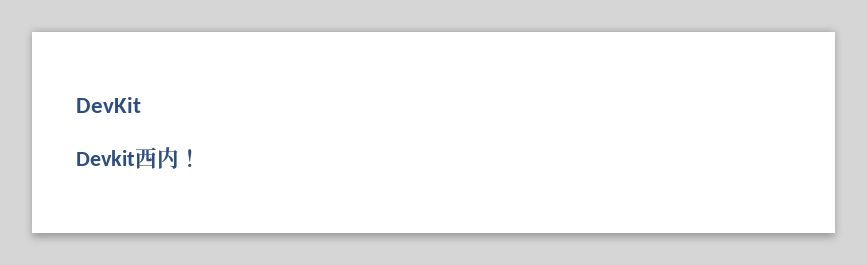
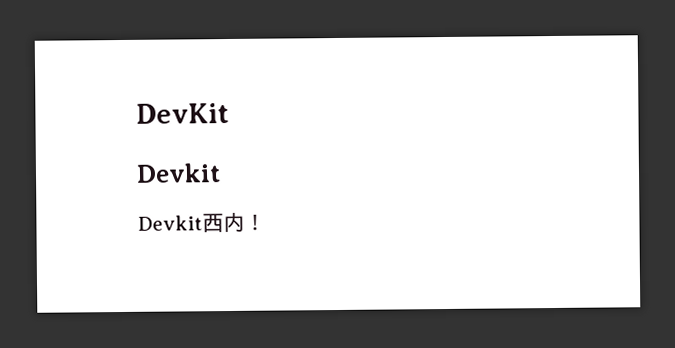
  DevKit
+ Devkit

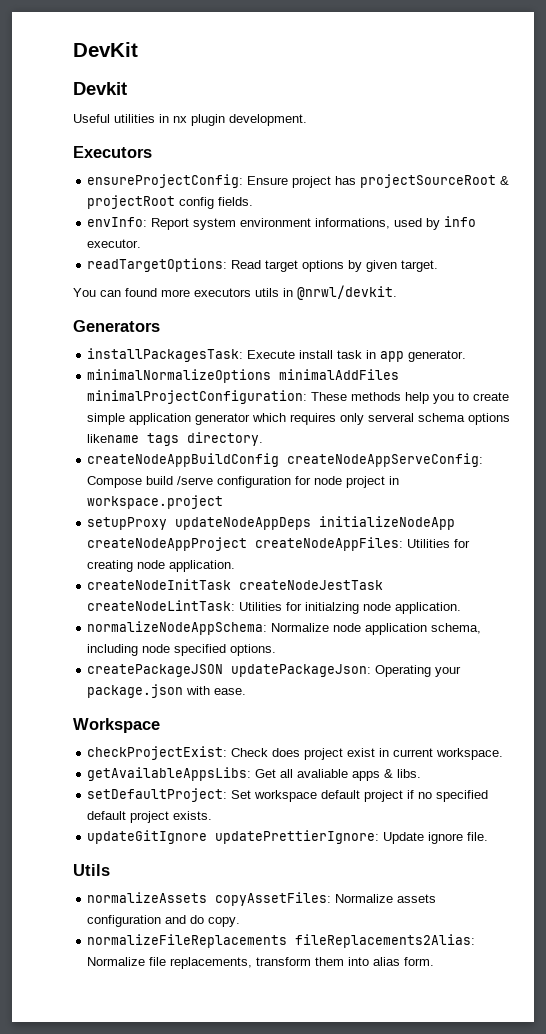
- Devkit西内！
+ Useful utilities in nx plugin development.
+ Executors
+ ensureProjectConfig: Ensure project has projectSourceRoot & projectRoot config fields.
+ envInfo: Report system environment informations, used by info executor.
+ readTargetOptions: Read target options by given target.
+ You can found more executors utils in @nrwl/devkit.
+ Generators
+ installPackagesTask: Execute install task in app generator.
+ minimalNormalizeOptions minimalAddFiles minimalProjectConfiguration: These methods help you to create simple application generator which requires only serveral schema options likename tags directory.
+ createNodeAppBuildConfig createNodeAppServeConfig: Compose build /serve configuration for node project in workspace.project
+ setupProxy updateNodeAppDeps initializeNodeApp createNodeAppProject createNodeAppFiles: Utilities for creating node application.
+ createNodeInitTask createNodeJestTask createNodeLintTask: Utilities for initialzing node application.
+ normalizeNodeAppSchema: Normalize node application schema, including node specified options.
+ createPackageJSON updatePackageJson: Operating your package.json with ease.
+ Workspace
+ checkProjectExist: Check does project exist in current workspace.
+ getAvailableAppsLibs: Get all avaliable apps & libs.
+ setDefaultProject: Set workspace default project if no specified default project exists.
+ updateGitIgnore updatePrettierIgnore: Update ignore file.
+ Utils
+ normalizeAssets copyAssetFiles: Normalize assets configuration and do copy.
+ normalizeFileReplacements fileReplacements2Alias: Normalize file replacements, transform them into alias form.

